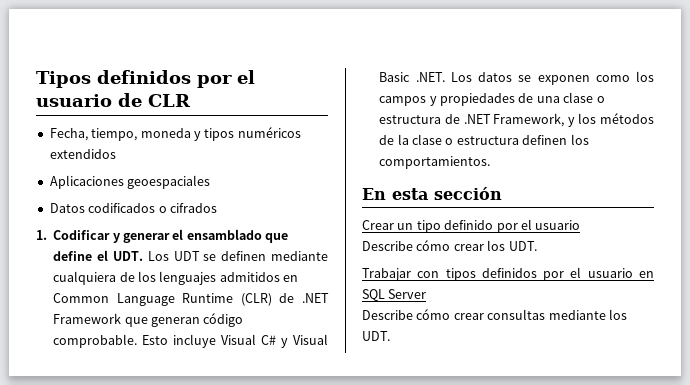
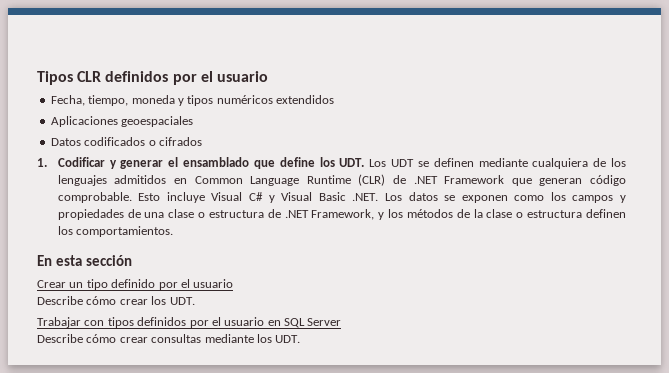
- Tipos definidos por el usuario de CLR
+ Tipos CLR definidos por el usuario
- 1. Codificar y generar el ensamblado que define el UDT. Los UDT se definen mediante cualquiera de los lenguajes admitidos en Common Language Runtime (CLR) de .NET Framework que generan código comprobable.
+ 1. Codificar y generar el ensamblado que define los UDT. Los UDT se definen mediante cualquiera de los lenguajes admitidos en Common Language Runtime (CLR) de .NET Framework que generan código comprobable.

